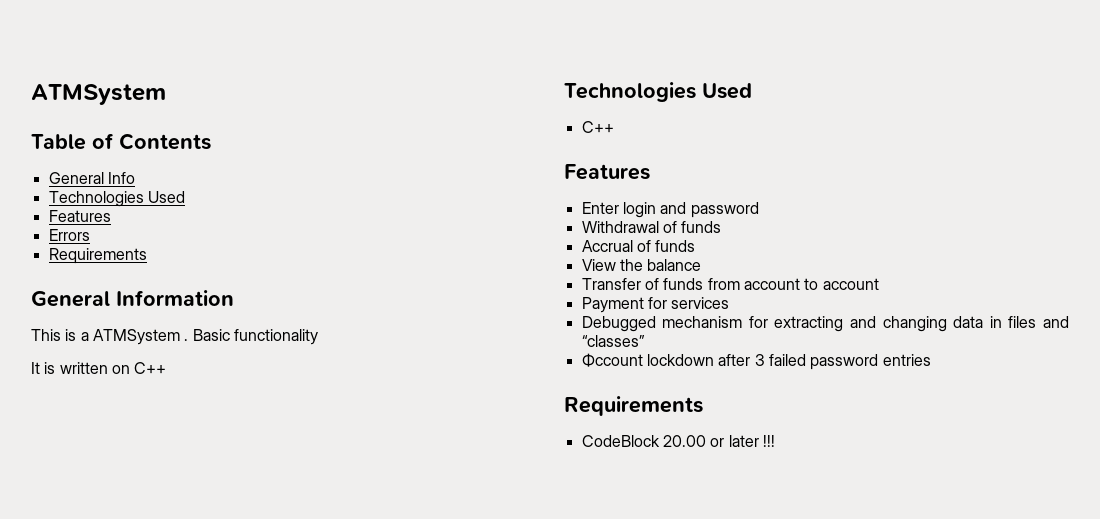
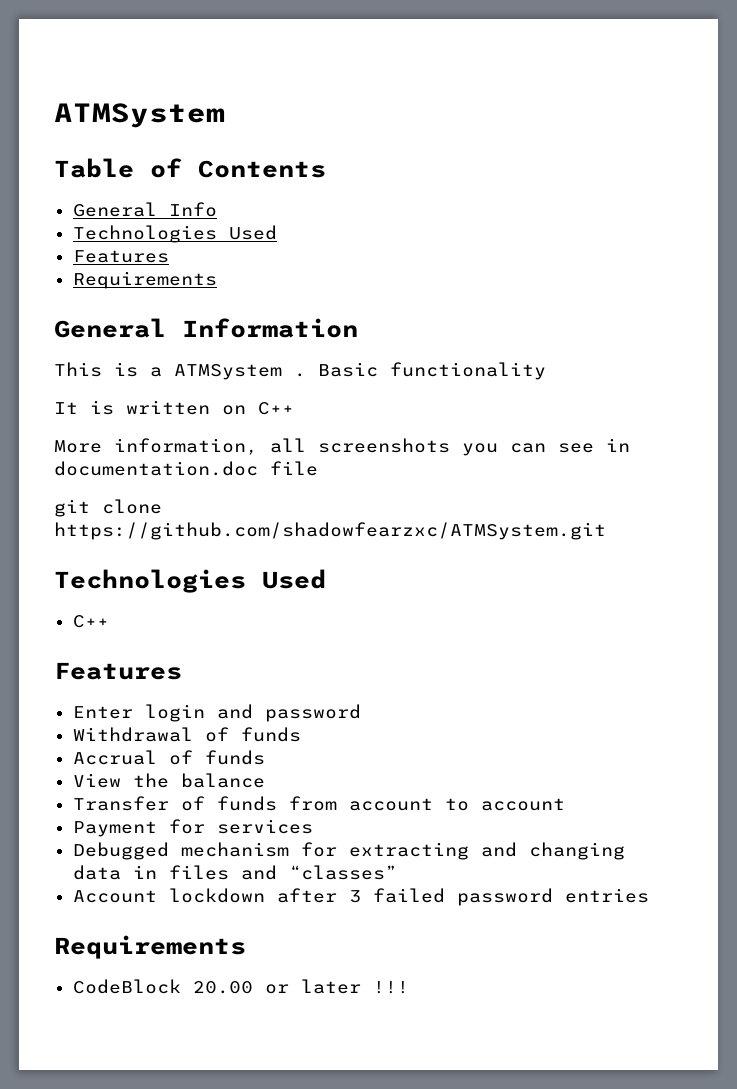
- Errors
+ More information, all screenshots you can see in documentation.doc file
+ git clone https://github.com/shadowfearzxc/ATMSystem.git
- Фccount lockdown after 3 failed password entries
+ Account lockdown after 3 failed password entries

